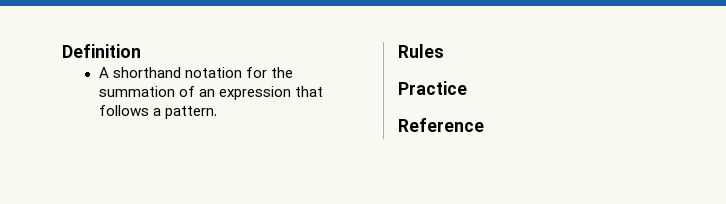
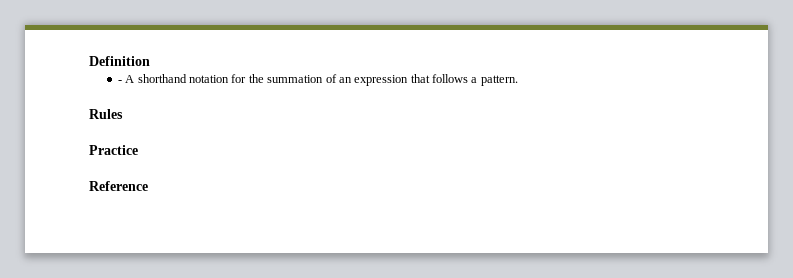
- A shorthand notation for the summation of an expression that follows a pattern.
+ - A shorthand notation for the summation of an expression that follows a pattern.

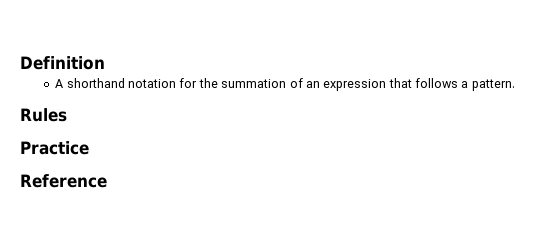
- - A shorthand notation for the summation of an expression that follows a pattern.
+ A shorthand notation for the summation of an expression that follows a pattern.

